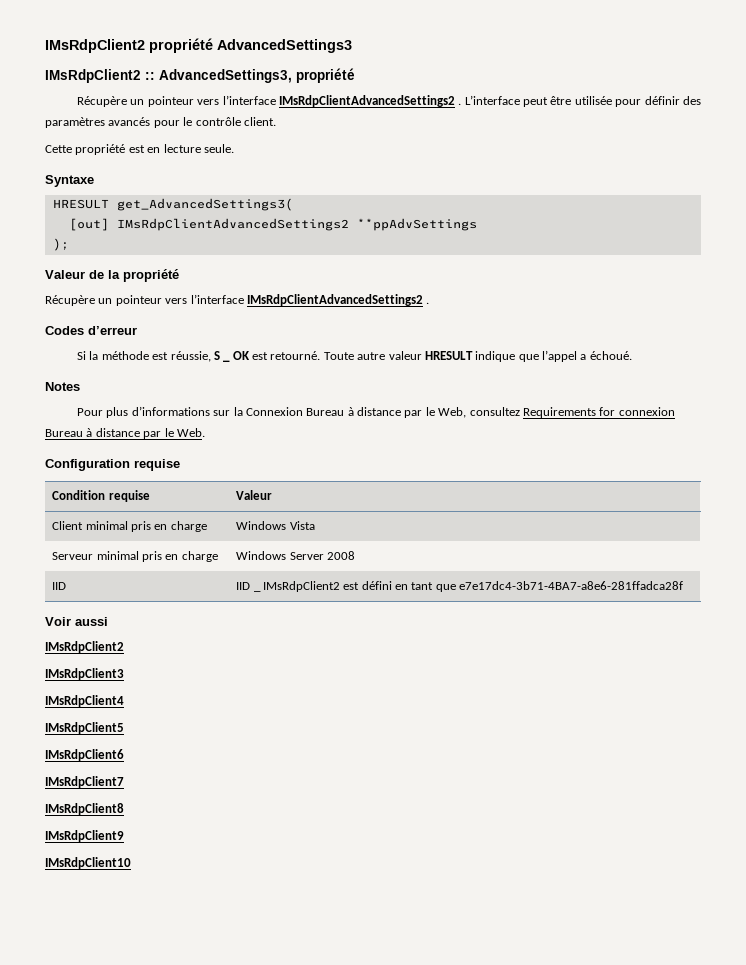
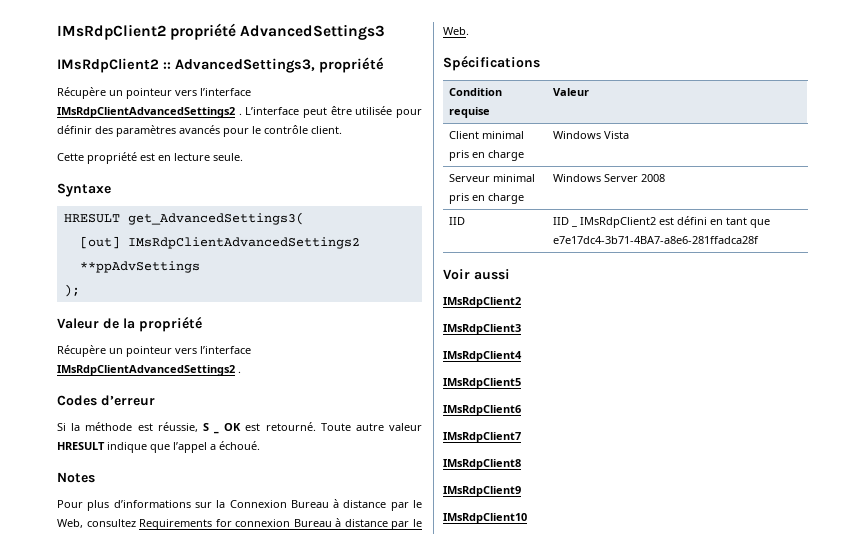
- Configuration requise
+ Spécifications

